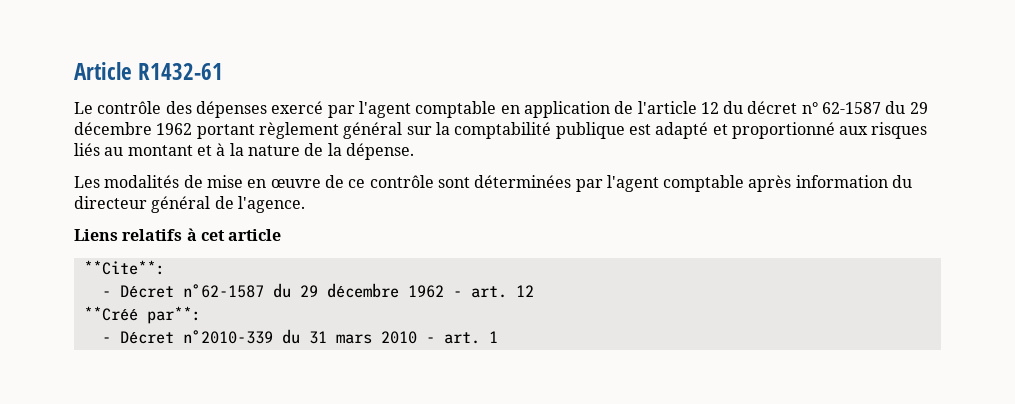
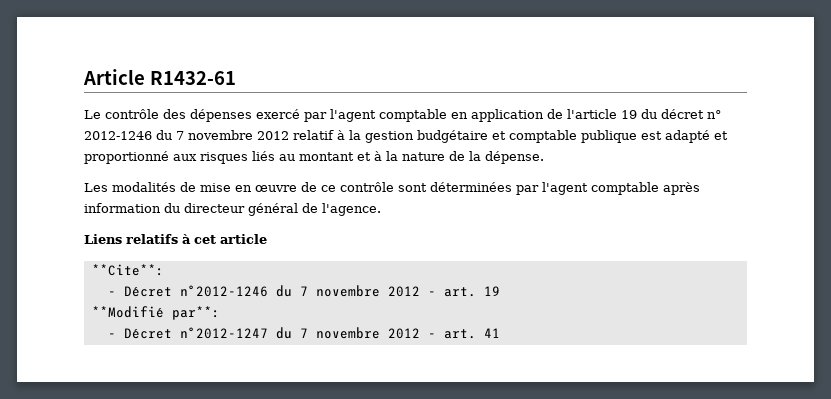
- Le contrôle des dépenses exercé par l'agent comptable en application de l'article 12 du décret n° 62-1587 du 29 décembre 1962 portant règlement général sur la comptabilité publique est adapté et proportionné aux risques liés au montant et à la nature de la dépense.
+ Le contrôle des dépenses exercé par l'agent comptable en application de l'article 19 du décret n° 2012-1246 du 7 novembre 2012 relatif à la gestion budgétaire et comptable publique est adapté et proportionné aux risques liés au montant et à la nature de la dépense.
- - Décret n°62-1587 du 29 décembre 1962 - art. 12
- **Créé par**:
- - Décret n°2010-339 du 31 mars 2010 - art. 1
+ - Décret n°2012-1246 du 7 novembre 2012 - art. 19
+ **Modifié par**:
+ - Décret n°2012-1247 du 7 novembre 2012 - art. 41

